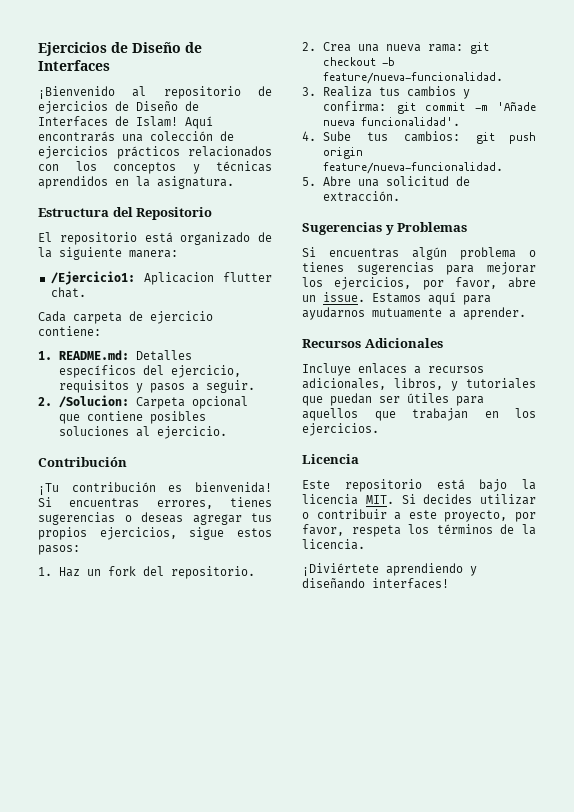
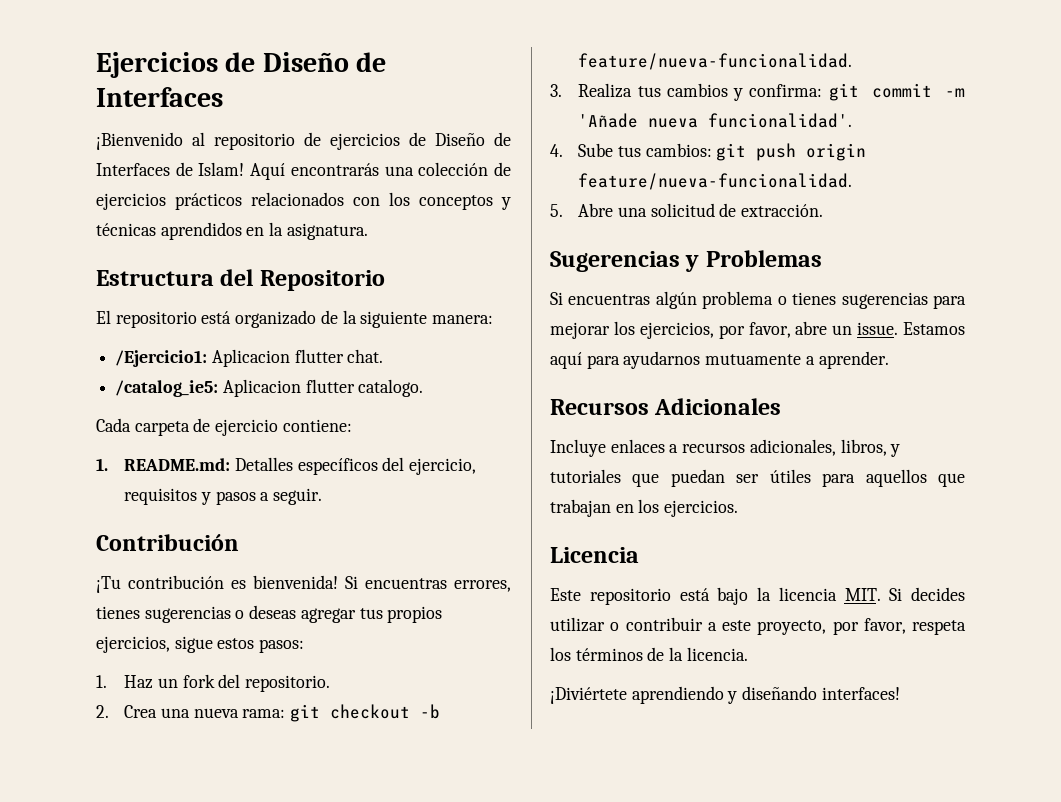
+ /catalog_ie5: Aplicacion flutter catalogo.
- 2. /Solucion: Carpeta opcional que contiene posibles soluciones al ejercicio.

